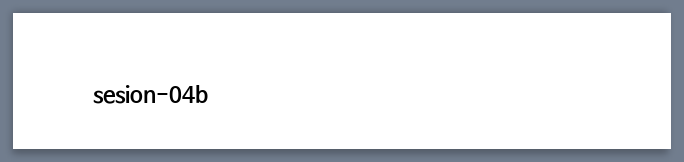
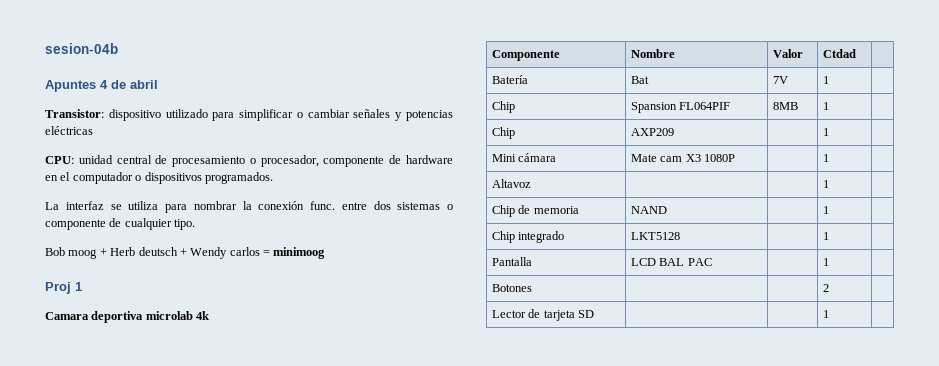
+ Apuntes 4 de abril
+ Transistor: dispositivo utilizado para simplificar o cambiar señales y potencias eléctricas
+ CPU: unidad central de procesamiento o procesador, componente de hardware en el computador o dispositivos programados.
+ La interfaz se utiliza para nombrar la conexión func. entre dos sistemas o componente de cualquier tipo.
+ Bob moog + Herb deutsch + Wendy carlos = minimoog
+ Proj 1
+ Camara deportiva microlab 4k
+ Componente | Nombre | Valor | Ctdad |
+ Batería | Bat | 7V | 1 |
+ Chip | Spansion FL064PIF | 8MB | 1 |
+ Chip | AXP209 | | 1 |
+ Mini cámara | Mate cam X3 1080P | | 1 |
+ Altavoz | | | 1 |
+ Chip de memoria | NAND | | 1 |
+ Chip integrado | LKT5128 | | 1 |
+ Pantalla | LCD BAL PAC | | 1 |
+ Botones | | | 2 |
+ Lector de tarjeta SD | | | 1 |

